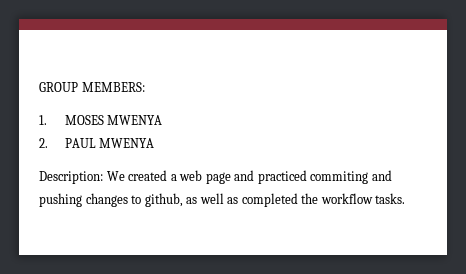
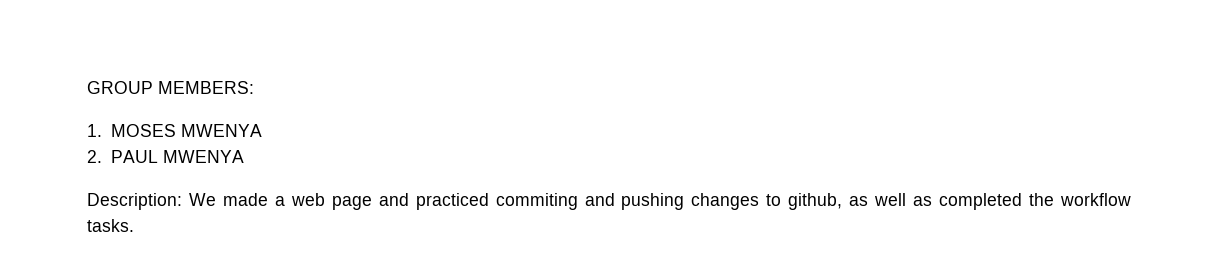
- Description: We created a web page and practiced commiting and pushing changes to github, as well as completed the workflow tasks.
+ Description: We made a web page and practiced commiting and pushing changes to github, as well as completed the workflow tasks.

